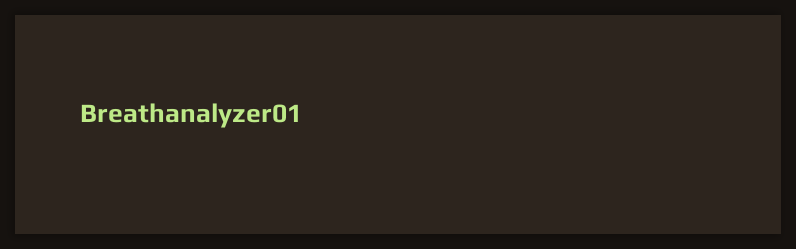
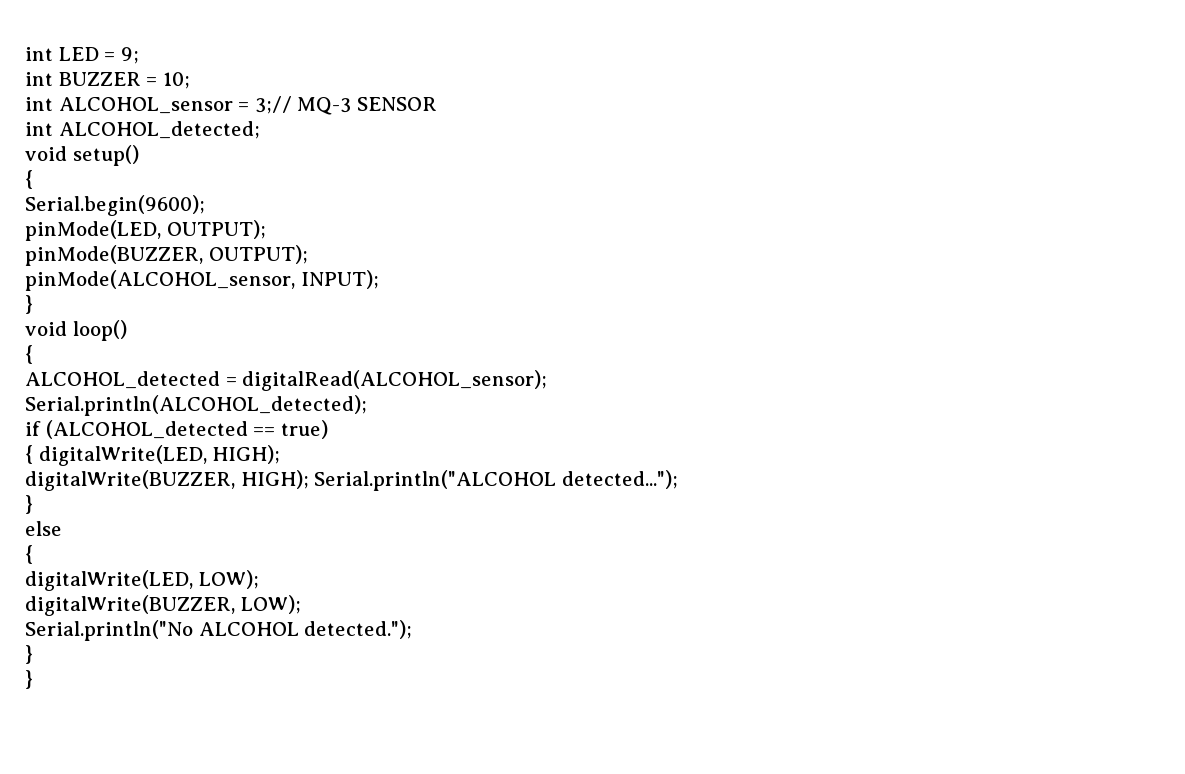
- Breathanalyzer01
+ int LED = 9;
+ int BUZZER = 10;
+ int ALCOHOL_sensor = 3;// MQ-3 SENSOR
+ int ALCOHOL_detected;
+ void setup()
+ {
+ Serial.begin(9600);
+ pinMode(LED, OUTPUT);
+ pinMode(BUZZER, OUTPUT);
+ pinMode(ALCOHOL_sensor, INPUT);
+ }
+ void loop()
+ {
+ ALCOHOL_detected = digitalRead(ALCOHOL_sensor);
+ Serial.println(ALCOHOL_detected);
+ if (ALCOHOL_detected == true)
+ { digitalWrite(LED, HIGH);
+ digitalWrite(BUZZER, HIGH); Serial.println("ALCOHOL detected...");
+ }
+ else
+ {
+ digitalWrite(LED, LOW);
+ digitalWrite(BUZZER, LOW);
+ Serial.println("No ALCOHOL detected.");
+ }
+ }

